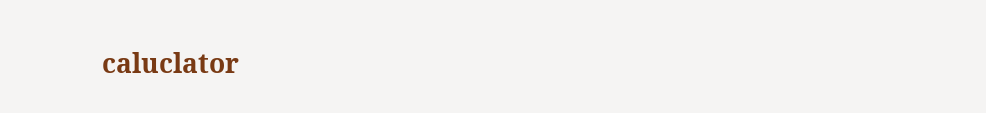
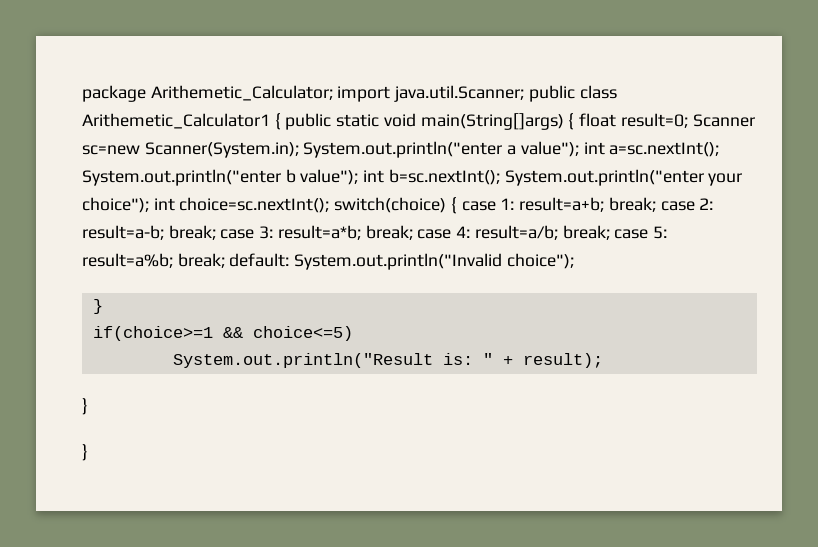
- caluclator
+ package Arithemetic_Calculator; import java.util.Scanner; public class Arithemetic_Calculator1 { public static void main(String[]args) { float result=0; Scanner sc=new Scanner(System.in); System.out.println("enter a value"); int a=sc.nextInt(); System.out.println("enter b value"); int b=sc.nextInt(); System.out.println("enter your choice"); int choice=sc.nextInt(); switch(choice) { case 1: result=a+b; break; case 2: result=a-b; break; case 3: result=a*b; break; case 4: result=a/b; break; case 5: result=a%b; break; default: System.out.println("Invalid choice");
+ }
+ if(choice>=1 && choice<=5)
+ System.out.println("Result is: " + result);
+ }
+ }

